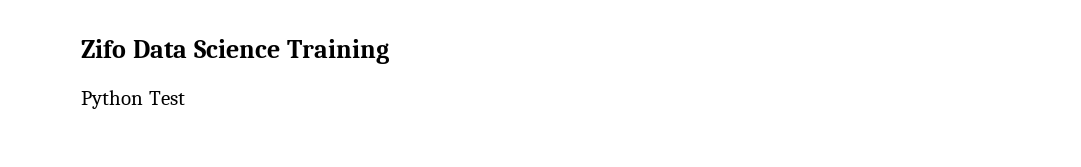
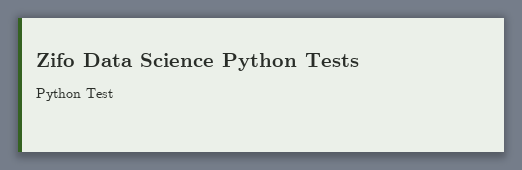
- Zifo Data Science Training
+ Zifo Data Science Python Tests

